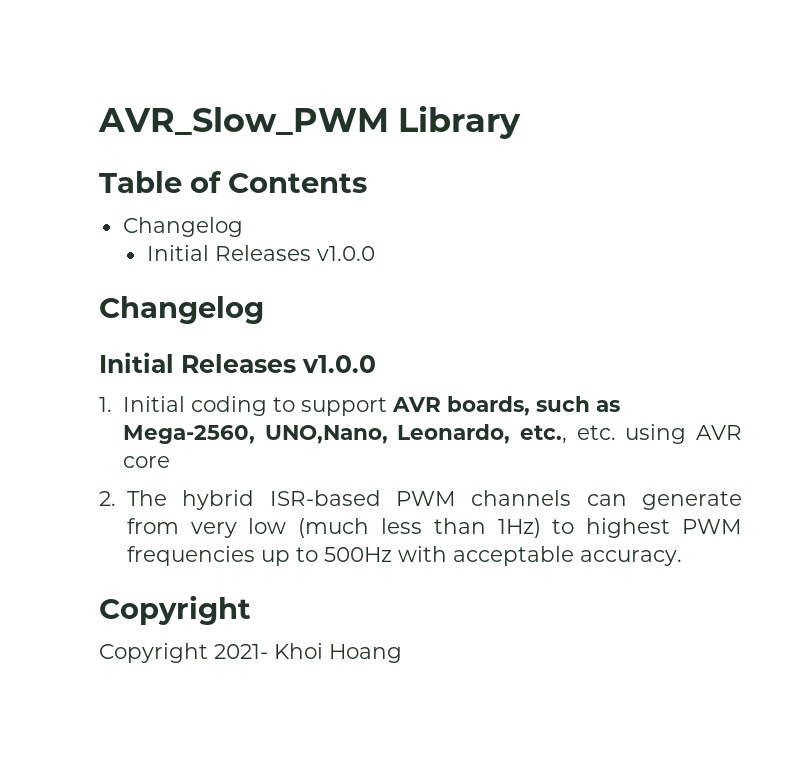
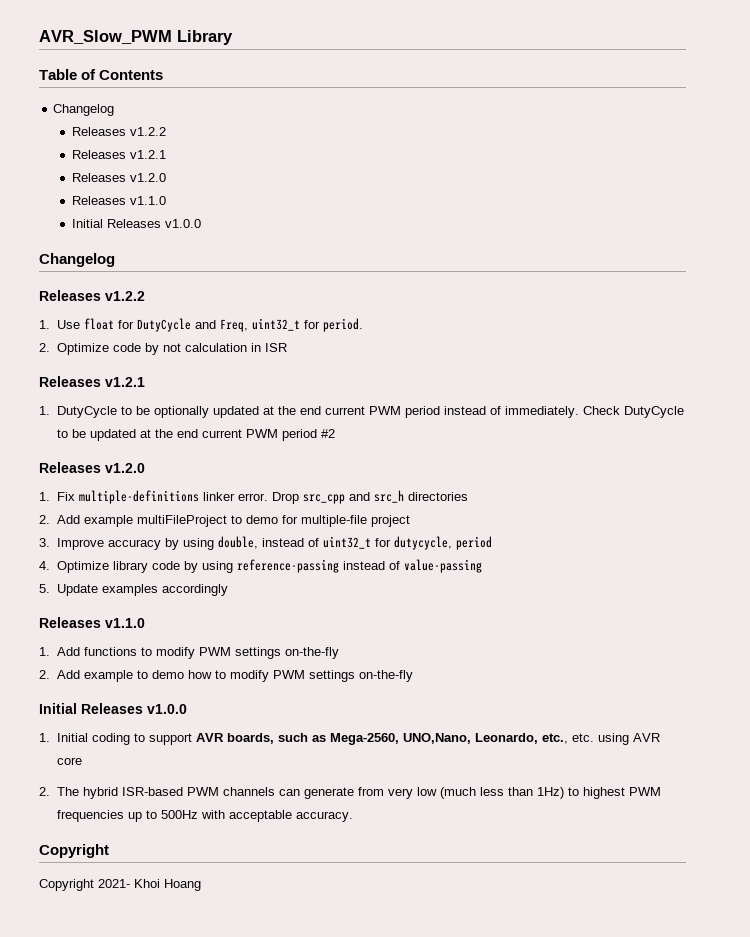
  Table of Contents
  Changelog
+ Releases v1.2.2
+ Releases v1.2.1
+ Releases v1.2.0
+ Releases v1.1.0
  Initial Releases v1.0.0
  Changelog
+ Releases v1.2.2
+ 1. Use float for DutyCycle and Freq, uint32_t for period.
+ 2. Optimize code by not calculation in ISR
+ Releases v1.2.1
+ 1. DutyCycle to be optionally updated at the end current PWM period instead of immediately. Check DutyCycle to be updated at the end current PWM period #2
+ Releases v1.2.0
+ 1. Fix multiple-definitions linker error. Drop src_cpp and src_h directories
+ 2. Add example multiFileProject to demo for multiple-file project
+ 3. Improve accuracy by using double, instead of uint32_t for dutycycle, period
+ 4. Optimize library code by using reference-passing instead of value-passing
+ 5. Update examples accordingly
+ Releases v1.1.0
+ 1. Add functions to modify PWM settings on-the-fly
+ 2. Add example to demo how to modify PWM settings on-the-fly

